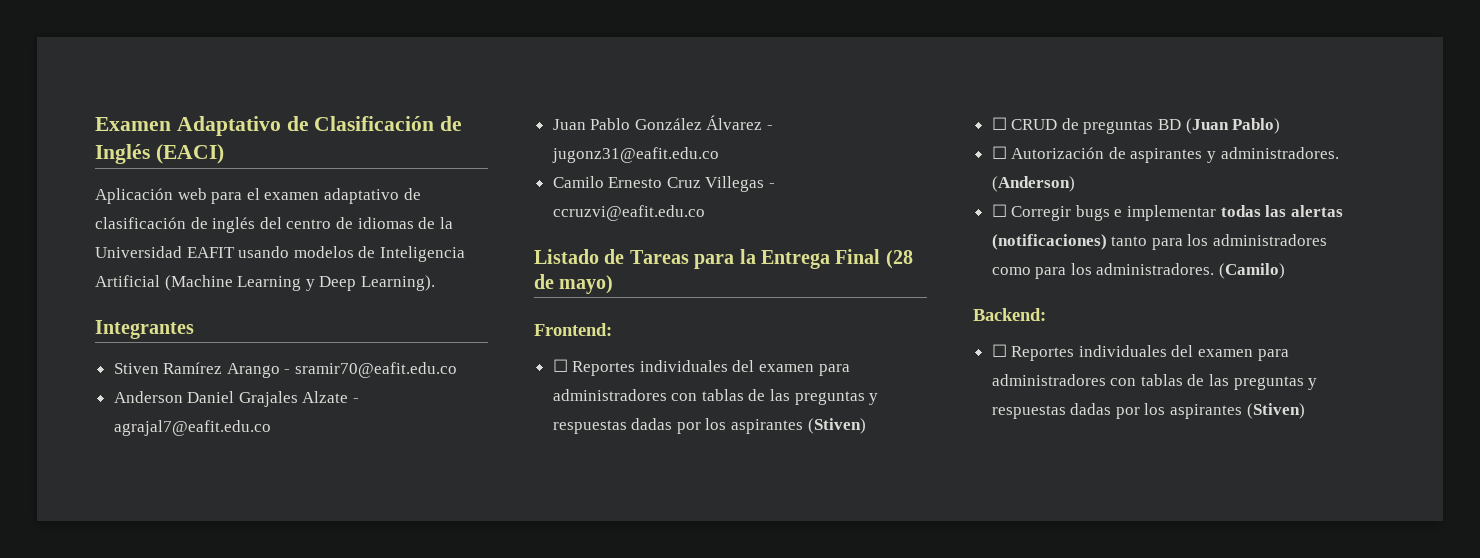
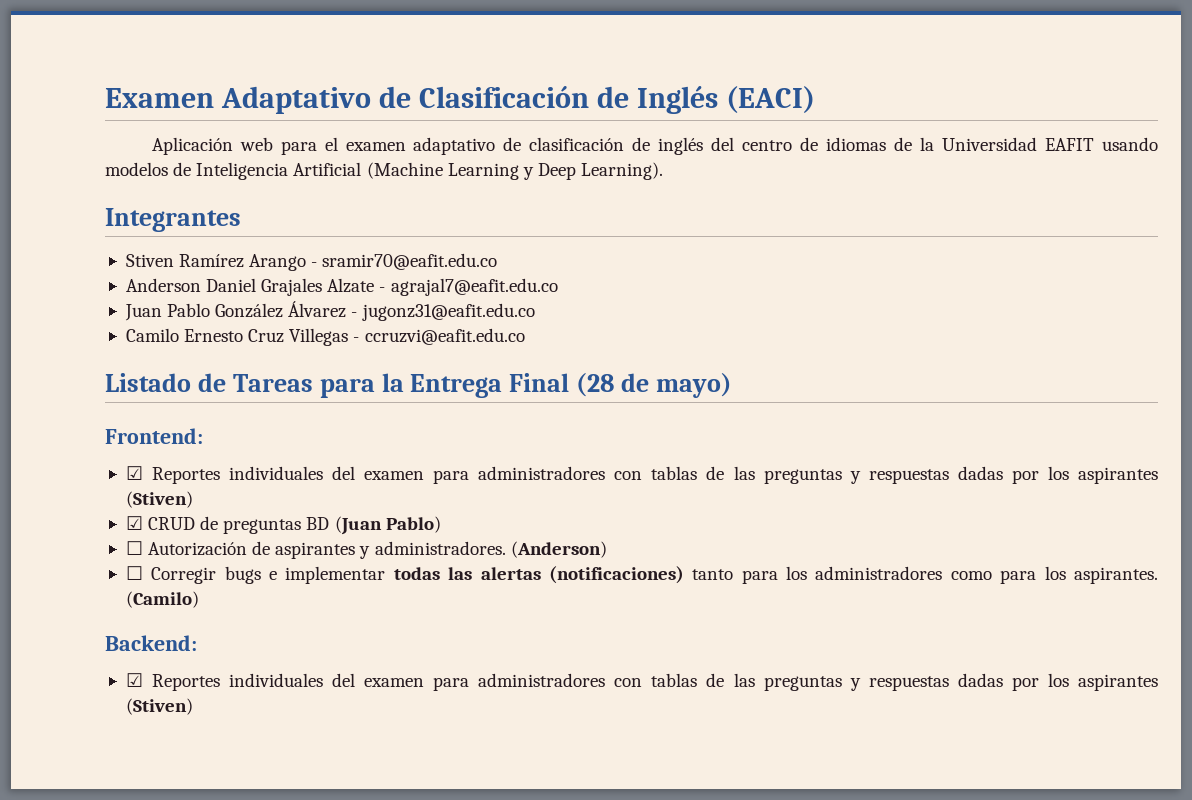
  Frontend:
- ☐ Reportes individuales del examen para administradores con tablas de las preguntas y respuestas dadas por los aspirantes (Stiven)
+ ☑ Reportes individuales del examen para administradores con tablas de las preguntas y respuestas dadas por los aspirantes (Stiven)
- ☐ CRUD de preguntas BD (Juan Pablo)
+ ☑ CRUD de preguntas BD (Juan Pablo)
- ☐ Corregir bugs e implementar todas las alertas (notificaciones) tanto para los administradores como para los administradores.
+ ☐ Corregir bugs e implementar todas las alertas (notificaciones) tanto para los administradores como para los aspirantes.
  Backend:
- ☐ Reportes individuales del examen para administradores con tablas de las preguntas y respuestas dadas por los aspirantes (Stiven)
+ ☑ Reportes individuales del examen para administradores con tablas de las preguntas y respuestas dadas por los aspirantes (Stiven)

